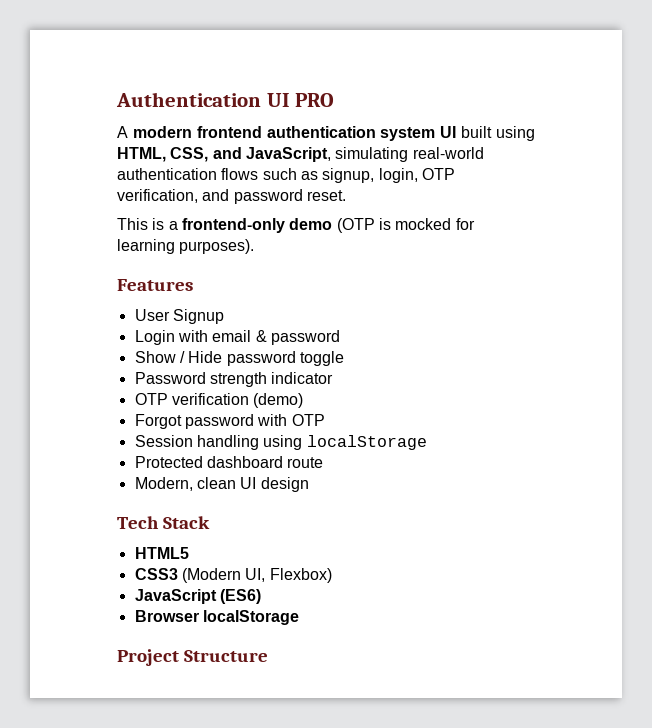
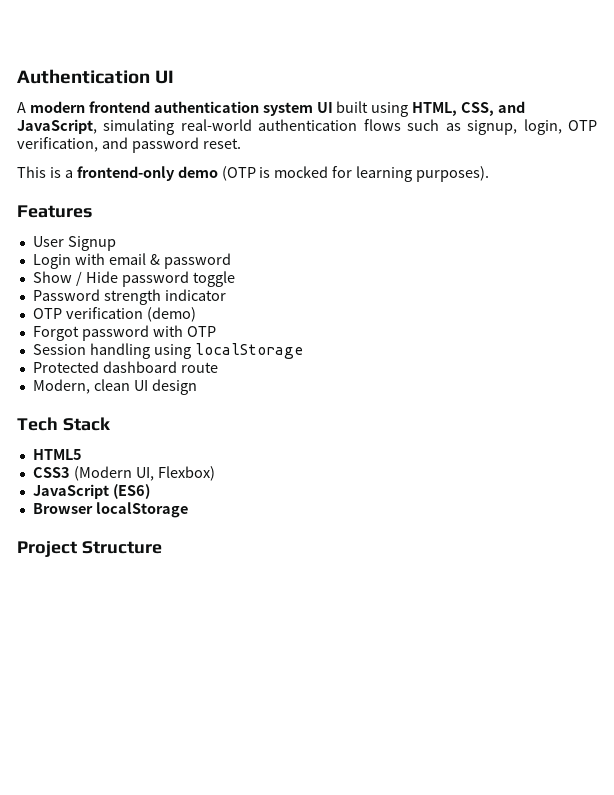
- Authentication UI PRO
+ Authentication UI

